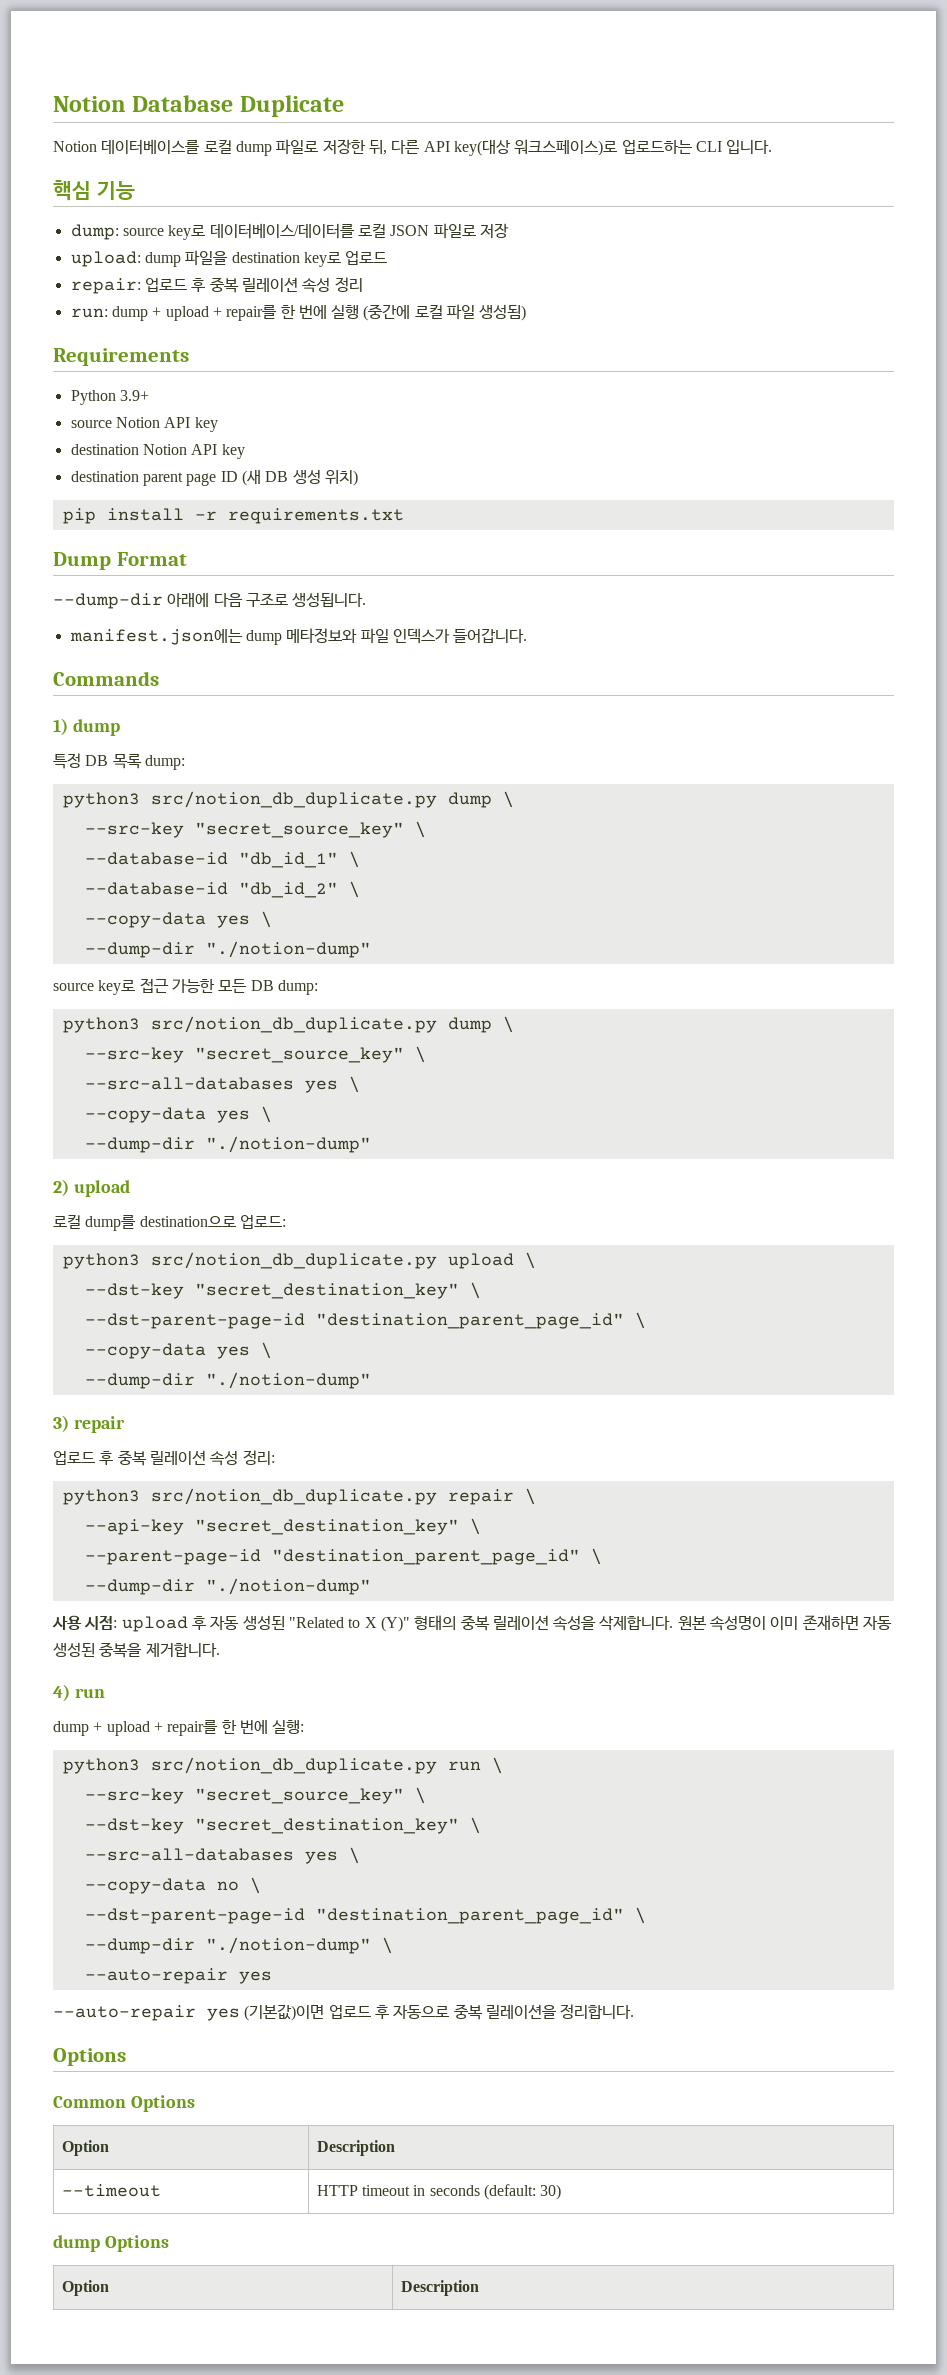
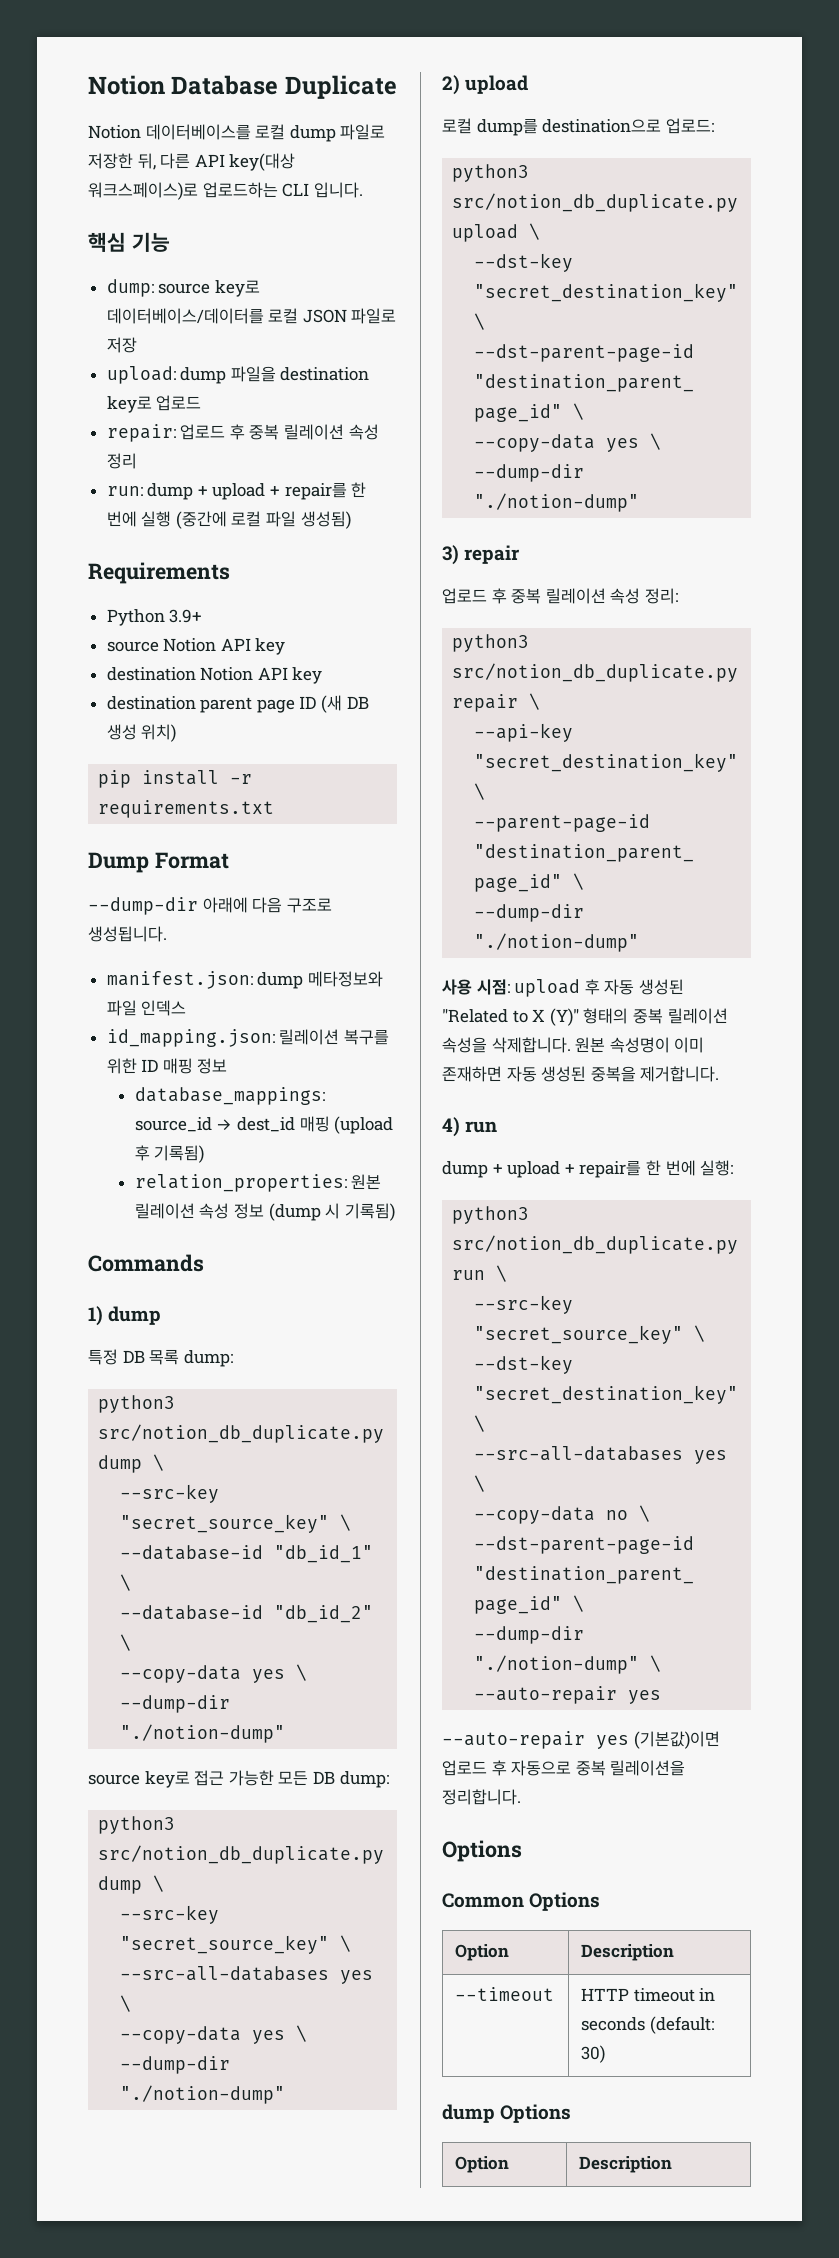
- manifest.json에는 dump 메타정보와 파일 인덱스가 들어갑니다.
+ manifest.json: dump 메타정보와 파일 인덱스
+ id_mapping.json: 릴레이션 복구를 위한 ID 매핑 정보
+ database_mappings: source_id → dest_id 매핑 (upload 후 기록됨)
+ relation_properties: 원본 릴레이션 속성 정보 (dump 시 기록됨)

